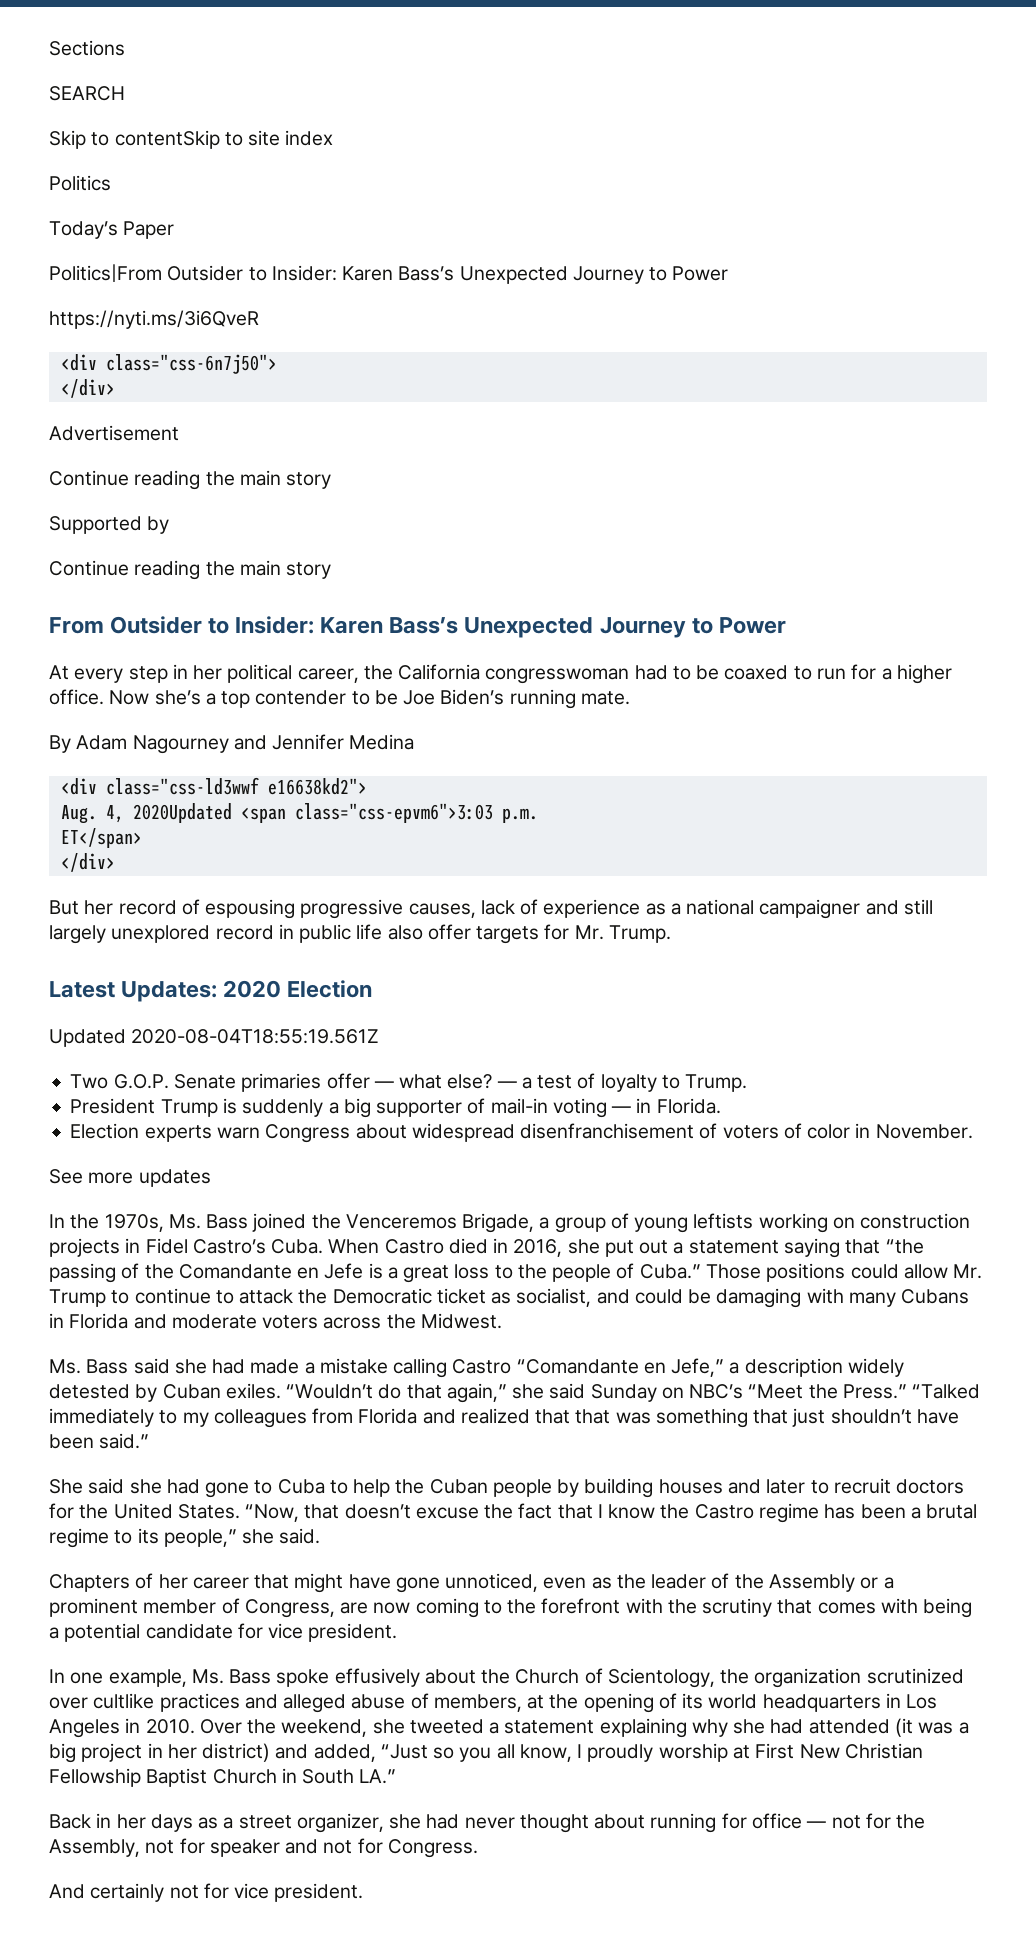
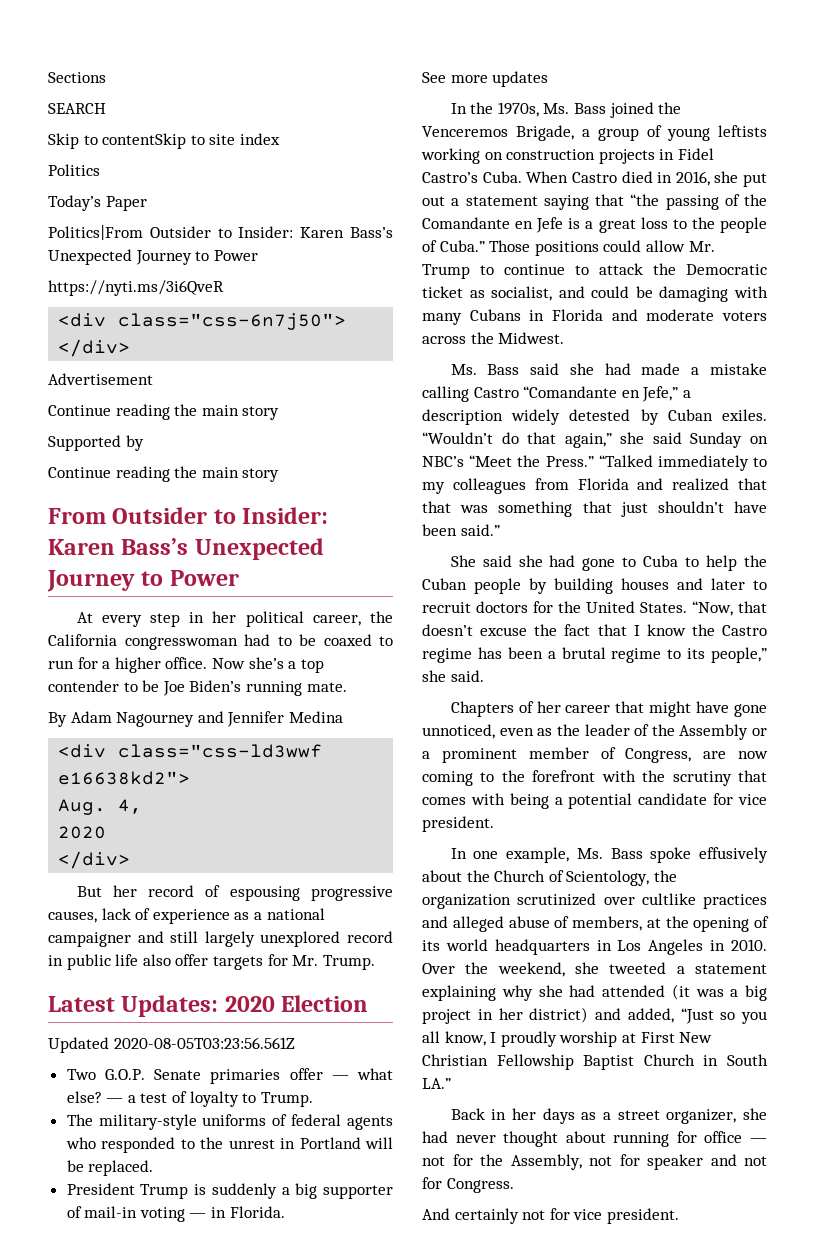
- Aug. 4, 2020Updated <span class="css-epvm6">3:03 p.m.
- ET</span>
+ Aug. 4,
+ 2020
- Updated 2020-08-04T18:55:19.561Z
+ Updated 2020-08-05T03:23:56.561Z
+ The military-style uniforms of federal agents who responded to the unrest in Portland will be replaced.
- Election experts warn Congress about widespread disenfranchisement of voters of color in November.

